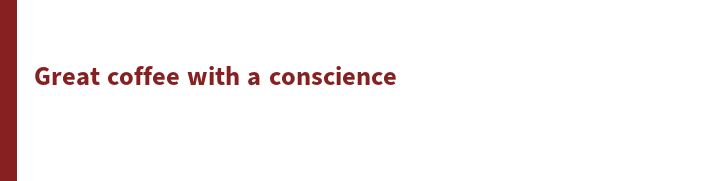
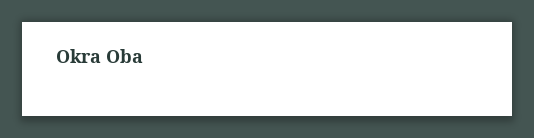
- Great coffee with a conscience
+ Okra Oba

